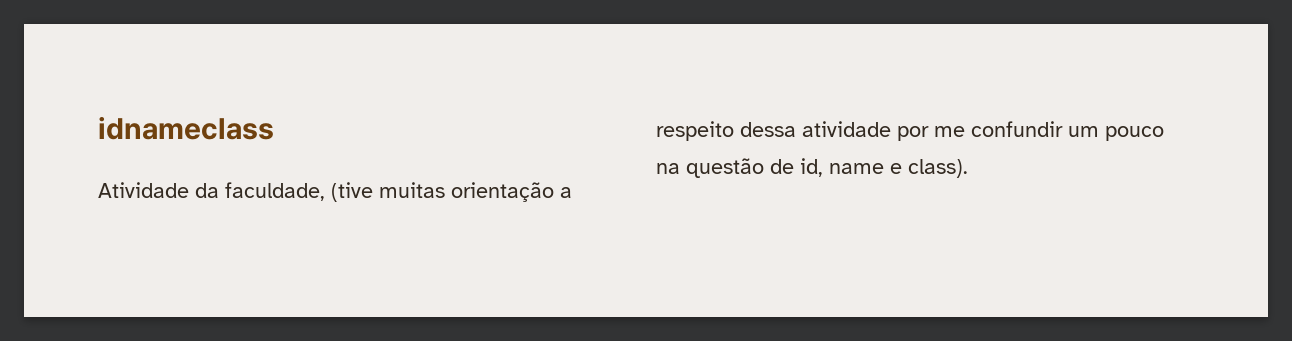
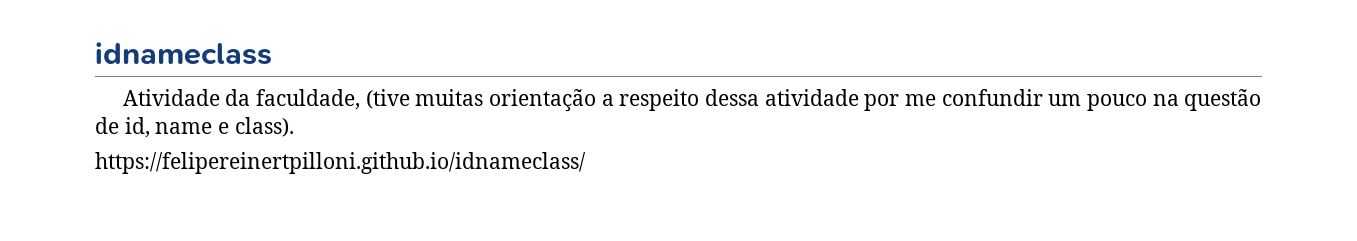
+ https://felipereinertpilloni.github.io/idnameclass/

